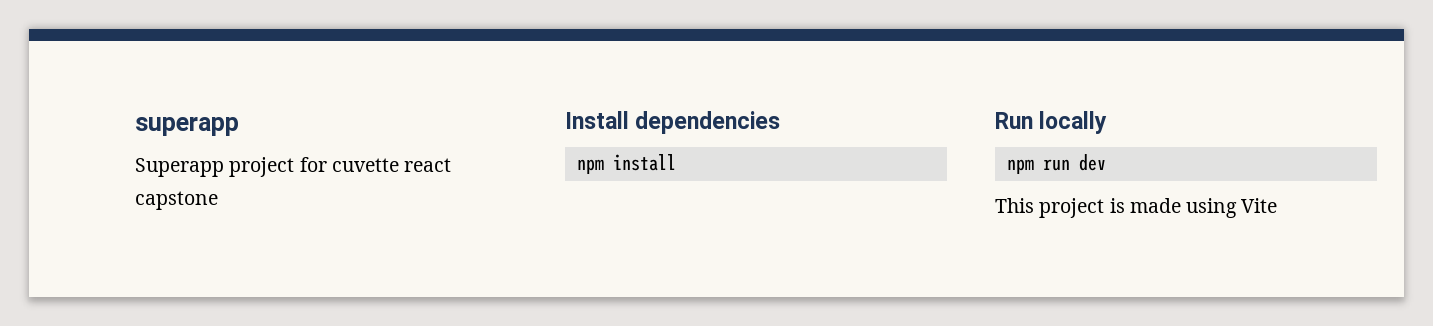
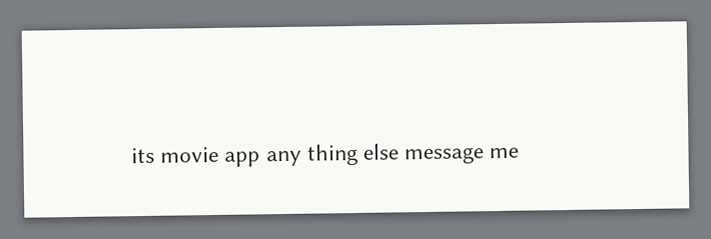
- superapp
- Superapp project for cuvette react capstone
- Install dependencies
- npm install
- Run locally
- npm run dev
- This project is made using Vite
+ its movie app any thing else message me

